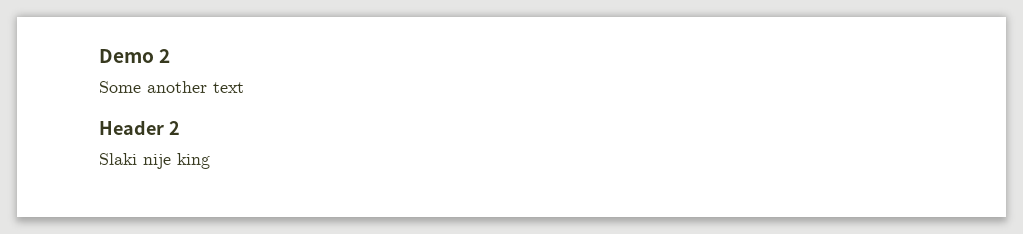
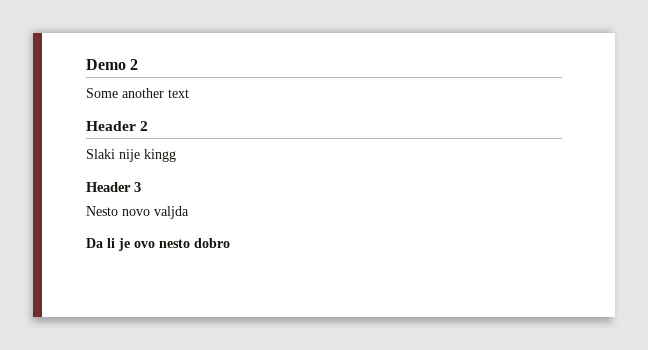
- Slaki nije king
+ Slaki nije kingg
+ Header 3
+ Nesto novo valjda
+ Da li je ovo nesto dobro

